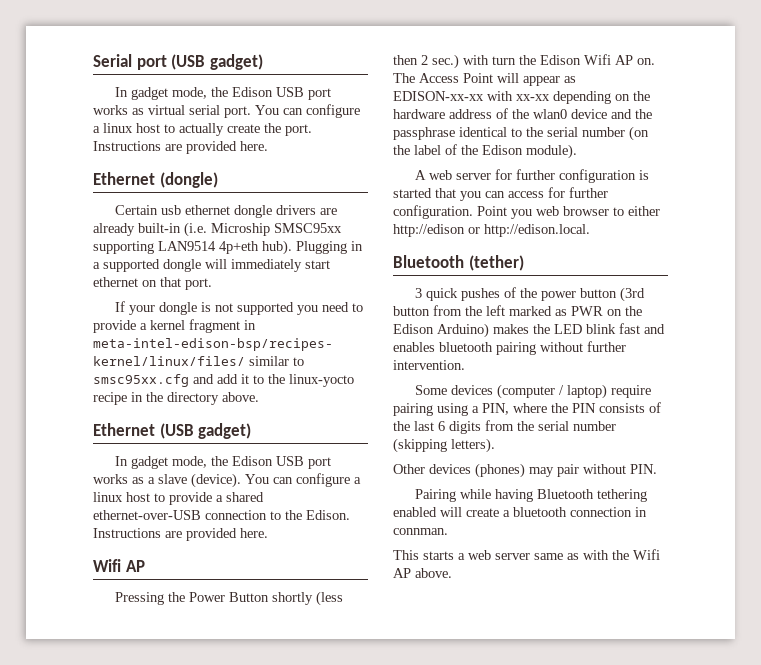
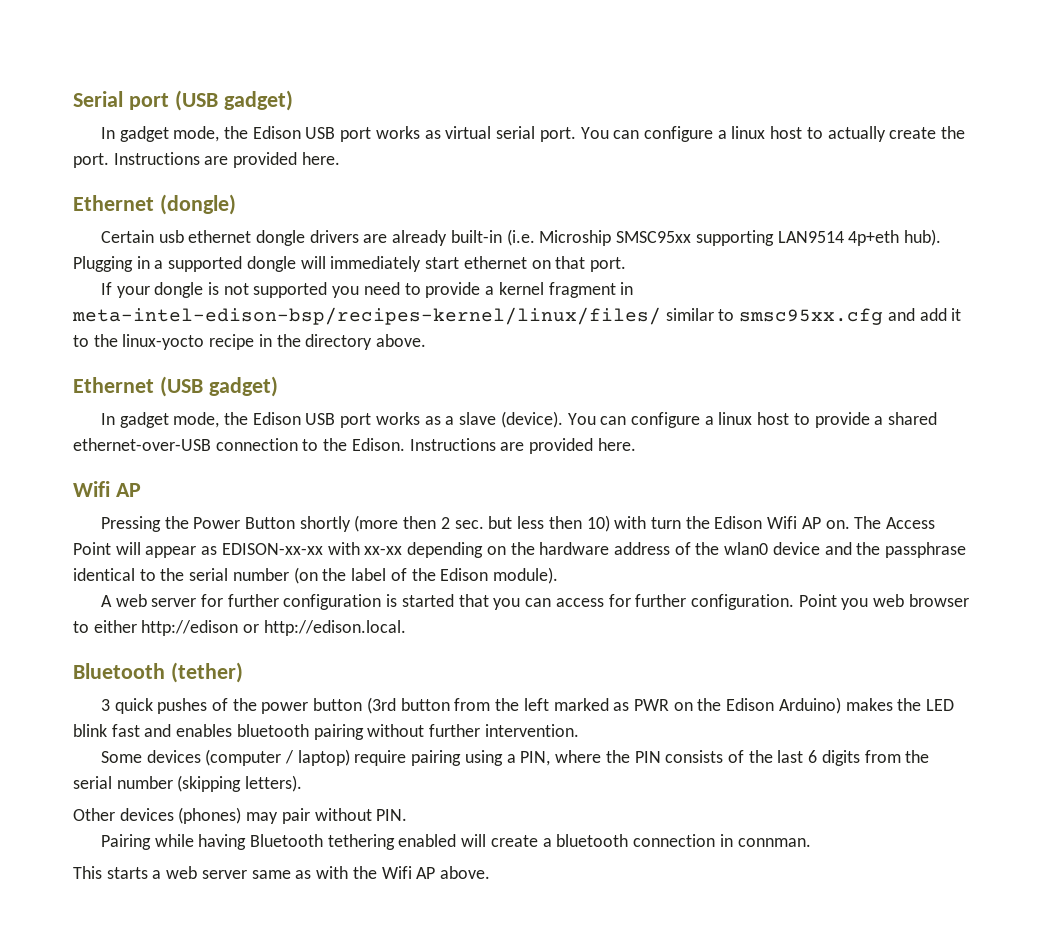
- Pressing the Power Button shortly (less then 2 sec.) with turn the Edison Wifi AP on.
+ Pressing the Power Button shortly (more then 2 sec. but less then 10) with turn the Edison Wifi AP on.

